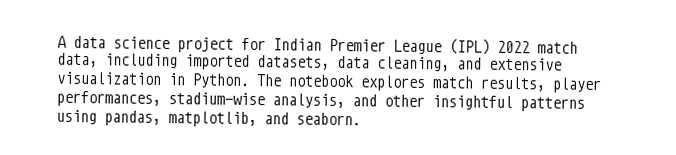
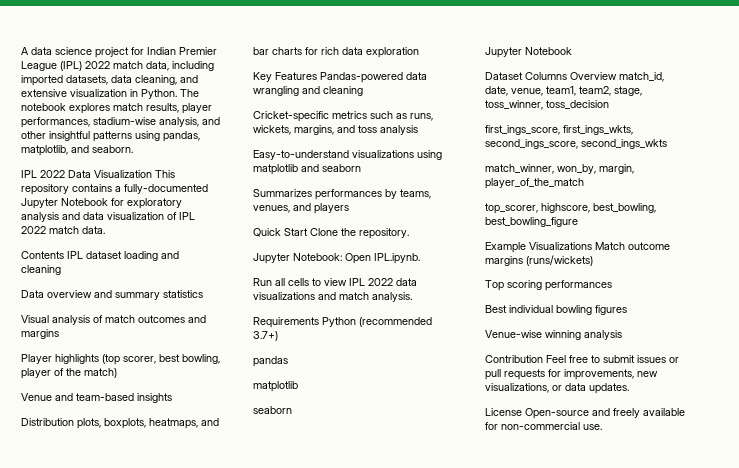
+ IPL 2022 Data Visualization This repository contains a fully-documented Jupyter Notebook for exploratory analysis and data visualization of IPL 2022 match data.
+ Contents IPL dataset loading and cleaning
+ Data overview and summary statistics
+ Visual analysis of match outcomes and margins
+ Player highlights (top scorer, best bowling, player of the match)
+ Venue and team-based insights
+ Distribution plots, boxplots, heatmaps, and bar charts for rich data exploration
+ Key Features Pandas-powered data wrangling and cleaning
+ Cricket-specific metrics such as runs, wickets, margins, and toss analysis
+ Easy-to-understand visualizations using matplotlib and seaborn
+ Summarizes performances by teams, venues, and players
+ Quick Start Clone the repository.
+ Jupyter Notebook: Open IPL.ipynb.
+ Run all cells to view IPL 2022 data visualizations and match analysis.
+ Requirements Python (recommended 3.7+)
+ pandas
+ matplotlib
+ seaborn
+ Jupyter Notebook
+ Dataset Columns Overview match_id, date, venue, team1, team2, stage, toss_winner, toss_decision
+ first_ings_score, first_ings_wkts, second_ings_score, second_ings_wkts
+ match_winner, won_by, margin, player_of_the_match
+ top_scorer, highscore, best_bowling, best_bowling_figure
+ Example Visualizations Match outcome margins (runs/wickets)
+ Top scoring performances
+ Best individual bowling figures
+ Venue-wise winning analysis
+ Contribution Feel free to submit issues or pull requests for improvements, new visualizations, or data updates.
+ License Open-source and freely available for non-commercial use.

